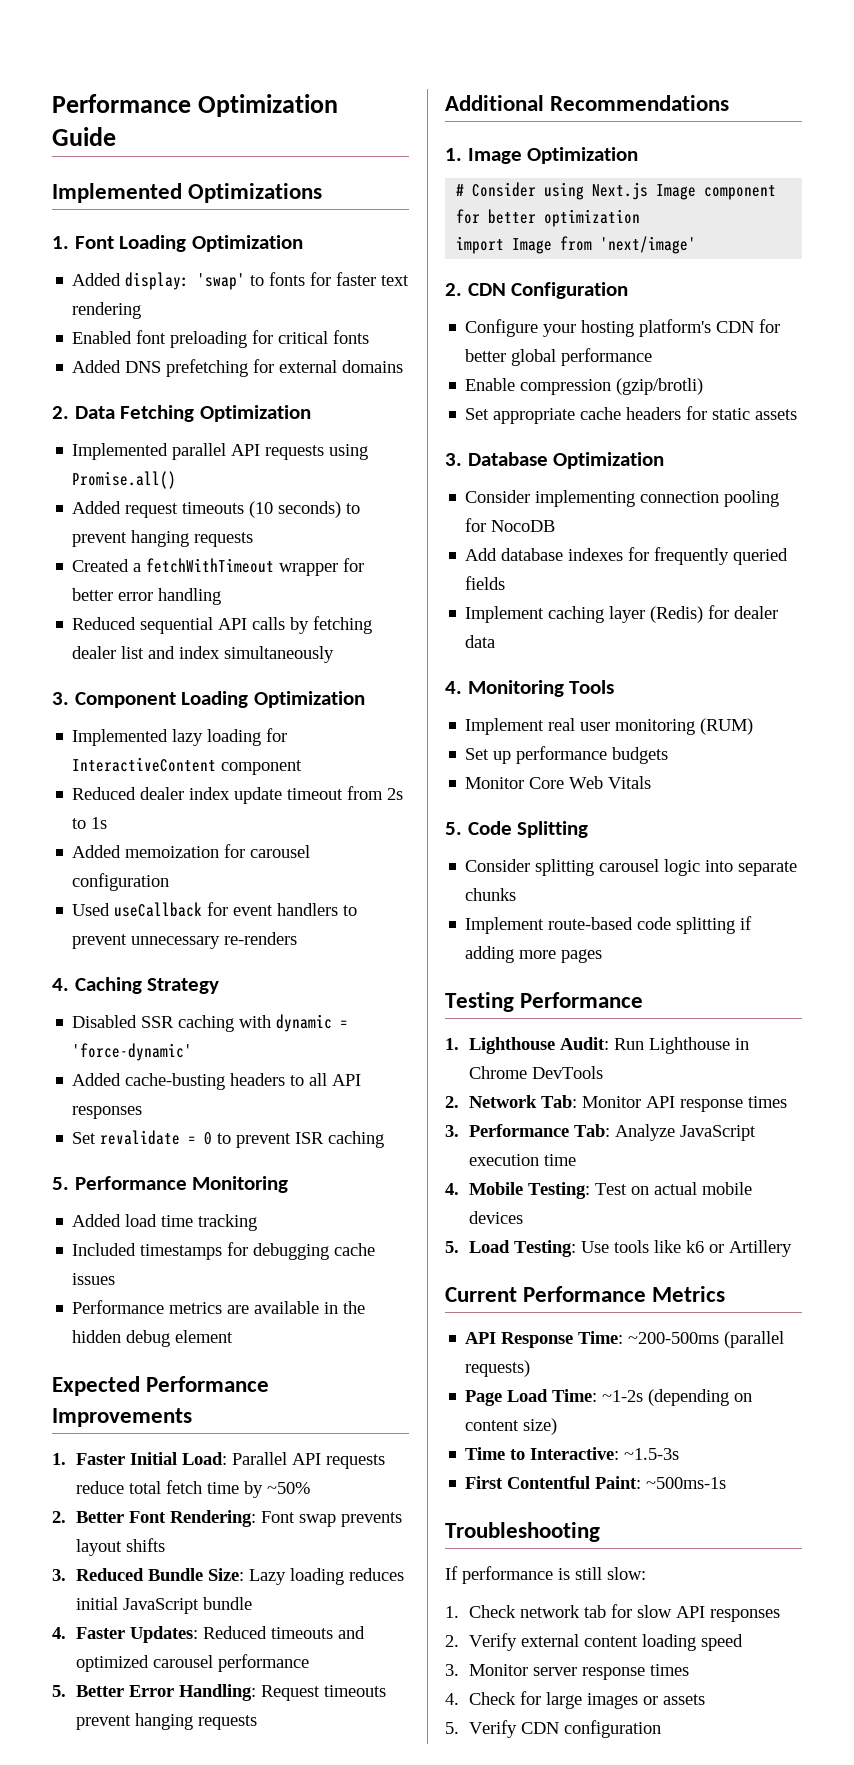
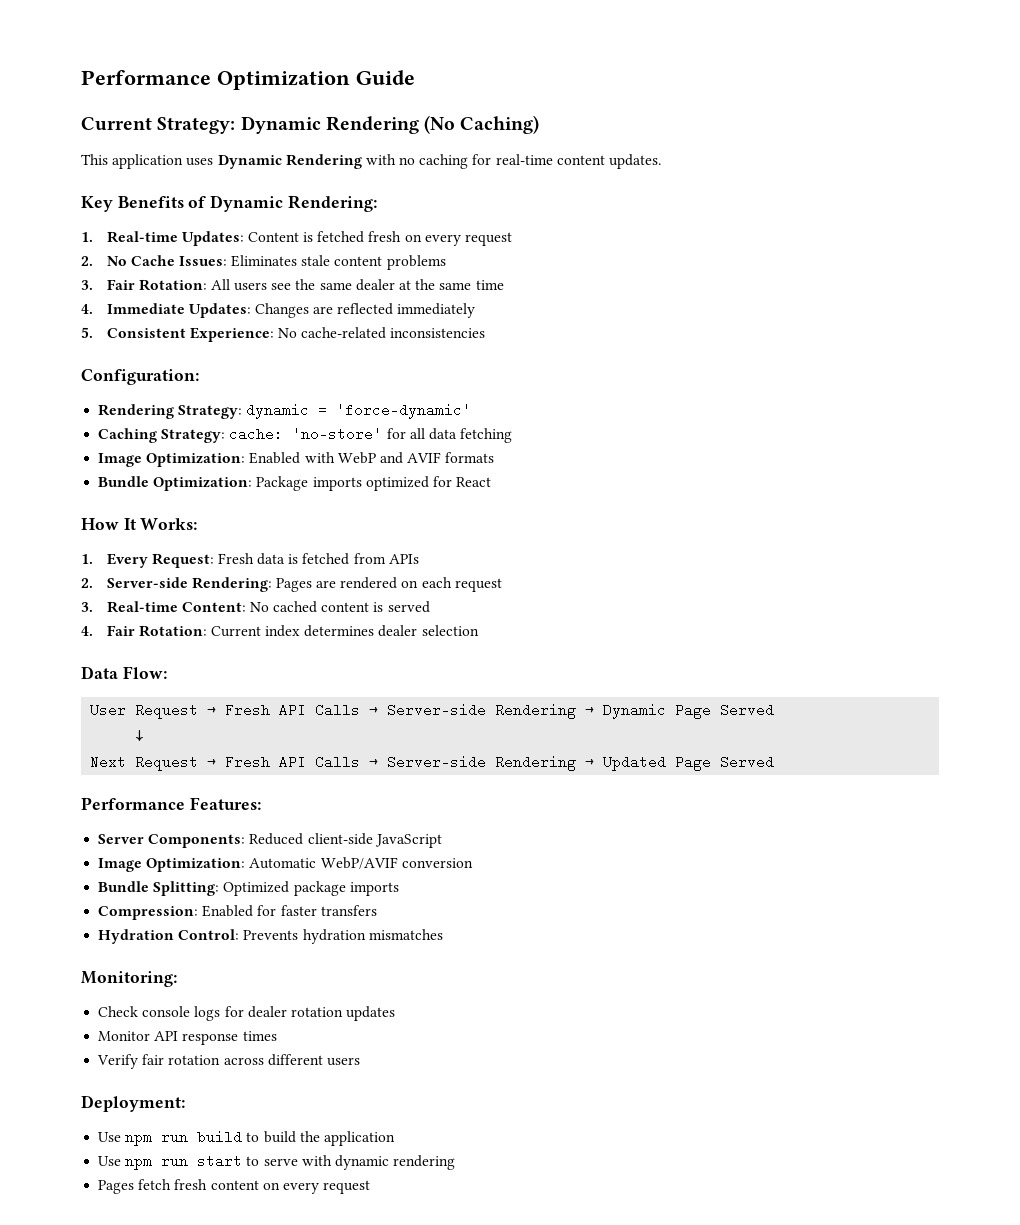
- Implemented Optimizations
- 1. Font Loading Optimization
- Added display: 'swap' to fonts for faster text rendering
- Enabled font preloading for critical fonts
- Added DNS prefetching for external domains
- 2. Data Fetching Optimization
- Implemented parallel API requests using Promise.all()
- Added request timeouts (10 seconds) to prevent hanging requests
- Created a fetchWithTimeout wrapper for better error handling
- Reduced sequential API calls by fetching dealer list and index simultaneously
- 3. Component Loading Optimization
- Implemented lazy loading for InteractiveContent component
- Reduced dealer index update timeout from 2s to 1s
- Added memoization for carousel configuration
- Used useCallback for event handlers to prevent unnecessary re-renders
- 4. Caching Strategy
- Disabled SSR caching with dynamic = 'force-dynamic'
- Added cache-busting headers to all API responses
- Set revalidate = 0 to prevent ISR caching
- 5. Performance Monitoring
- Added load time tracking
- Included timestamps for debugging cache issues
- Performance metrics are available in the hidden debug element
- Expected Performance Improvements
- 1. Faster Initial Load: Parallel API requests reduce total fetch time by ~50%
- 2. Better Font Rendering: Font swap prevents layout shifts
- 3. Reduced Bundle Size: Lazy loading reduces initial JavaScript bundle
- 4. Faster Updates: Reduced timeouts and optimized carousel performance
- 5. Better Error Handling: Request timeouts prevent hanging requests
- Additional Recommendations
- 1. Image Optimization
- # Consider using Next.js Image component for better optimization
- import Image from 'next/image'
- 2. CDN Configuration
- Configure your hosting platform's CDN for better global performance
- Enable compression (gzip/brotli)
- Set appropriate cache headers for static assets
- 3. Database Optimization
- Consider implementing connection pooling for NocoDB
- Add database indexes for frequently queried fields
- Implement caching layer (Redis) for dealer data
- 4. Monitoring Tools
- Implement real user monitoring (RUM)
- Set up performance budgets
- Monitor Core Web Vitals
- 5. Code Splitting
- Consider splitting carousel logic into separate chunks
- Implement route-based code splitting if adding more pages
- Testing Performance
- 1. Lighthouse Audit: Run Lighthouse in Chrome DevTools
- 2. Network Tab: Monitor API response times
- 3. Performance Tab: Analyze JavaScript execution time
- 4. Mobile Testing: Test on actual mobile devices
- 5. Load Testing: Use tools like k6 or Artillery
- Current Performance Metrics
- API Response Time: ~200-500ms (parallel requests)
- Page Load Time: ~1-2s (depending on content size)
- Time to Interactive: ~1.5-3s
- First Contentful Paint: ~500ms-1s
- Troubleshooting
- If performance is still slow:
- 1. Check network tab for slow API responses
- 2. Verify external content loading speed
- 3. Monitor server response times
- 4. Check for large images or assets
- 5. Verify CDN configuration
+ Current Strategy: Dynamic Rendering (No Caching)
+ This application uses Dynamic Rendering with no caching for real-time content updates.
+ Key Benefits of Dynamic Rendering:
+ 1. Real-time Updates: Content is fetched fresh on every request
+ 2. No Cache Issues: Eliminates stale content problems
+ 3. Fair Rotation: All users see the same dealer at the same time
+ 4. Immediate Updates: Changes are reflected immediately
+ 5. Consistent Experience: No cache-related inconsistencies
+ Configuration:
+ Rendering Strategy: dynamic = 'force-dynamic'
+ Caching Strategy: cache: 'no-store' for all data fetching
+ Image Optimization: Enabled with WebP and AVIF formats
+ Bundle Optimization: Package imports optimized for React
+ How It Works:
+ 1. Every Request: Fresh data is fetched from APIs
+ 2. Server-side Rendering: Pages are rendered on each request
+ 3. Real-time Content: No cached content is served
+ 4. Fair Rotation: Current index determines dealer selection
+ Data Flow:
+ User Request → Fresh API Calls → Server-side Rendering → Dynamic Page Served
+ ↓
+ Next Request → Fresh API Calls → Server-side Rendering → Updated Page Served
+ Performance Features:
+ Server Components: Reduced client-side JavaScript
+ Image Optimization: Automatic WebP/AVIF conversion
+ Bundle Splitting: Optimized package imports
+ Compression: Enabled for faster transfers
+ Hydration Control: Prevents hydration mismatches
+ Monitoring:
+ Check console logs for dealer rotation updates
+ Monitor API response times
+ Verify fair rotation across different users
+ Deployment:
+ Use npm run build to build the application
+ Use npm run start to serve with dynamic rendering
+ Pages fetch fresh content on every request

